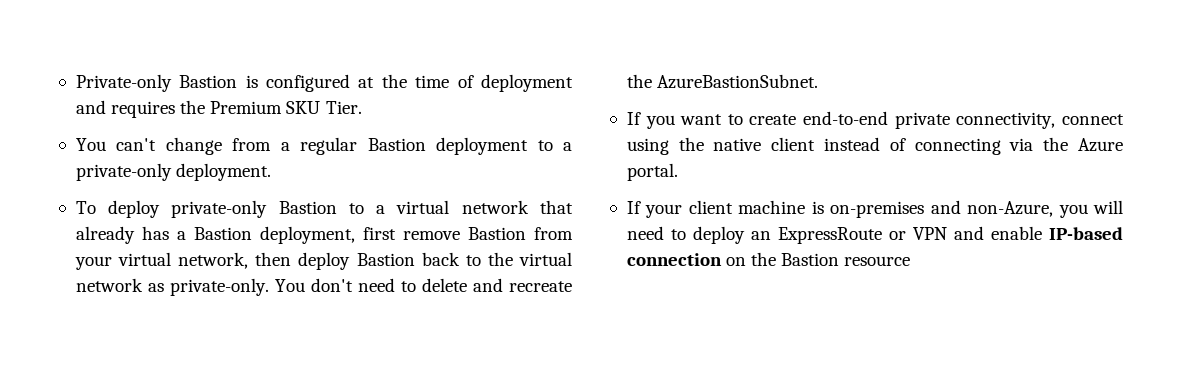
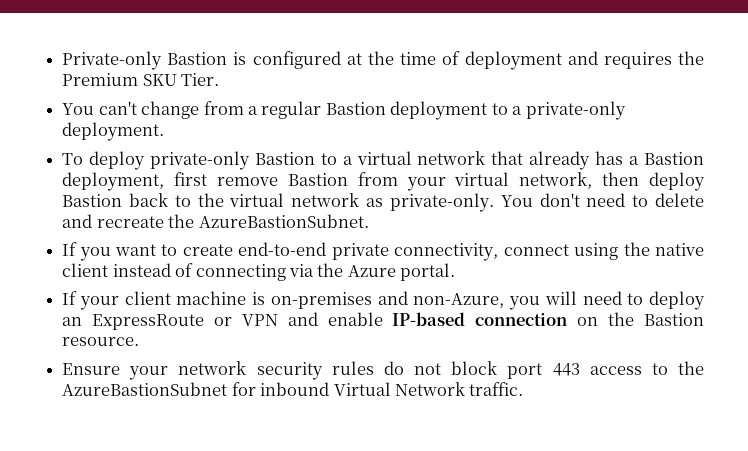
- If your client machine is on-premises and non-Azure, you will need to deploy an ExpressRoute or VPN and enable IP-based connection on the Bastion resource
+ If your client machine is on-premises and non-Azure, you will need to deploy an ExpressRoute or VPN and enable IP-based connection on the Bastion resource.
+ Ensure your network security rules do not block port 443 access to the AzureBastionSubnet for inbound Virtual Network traffic.

